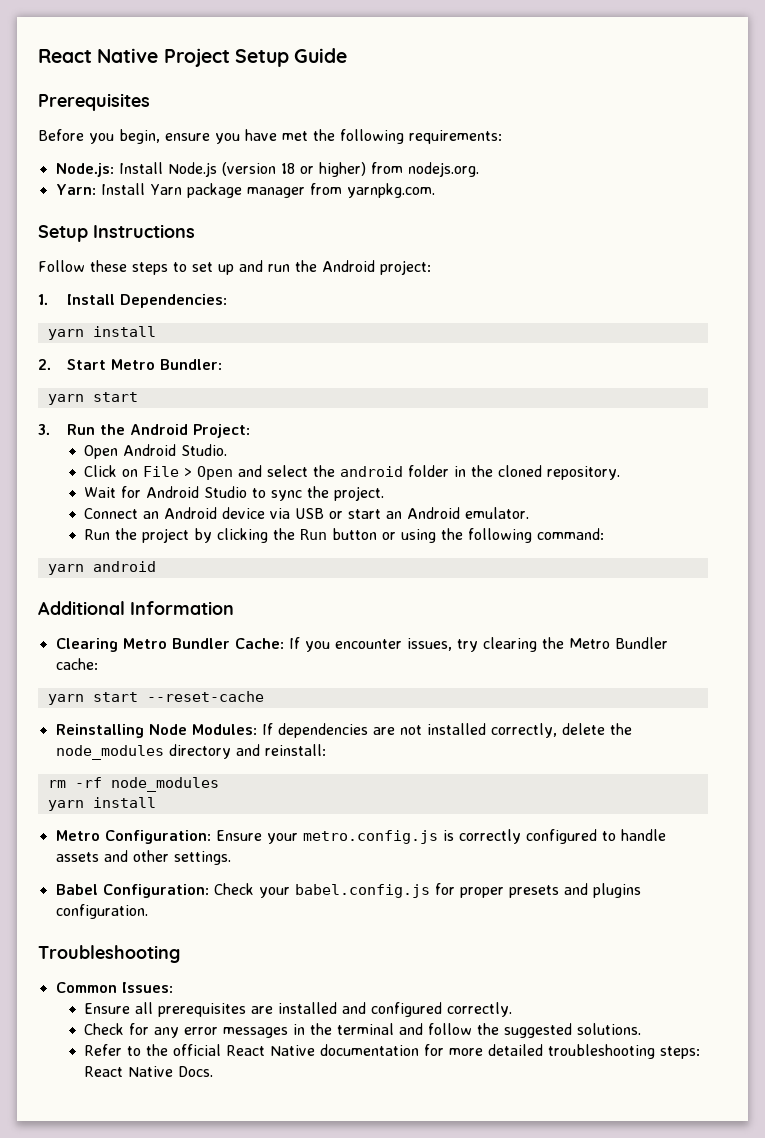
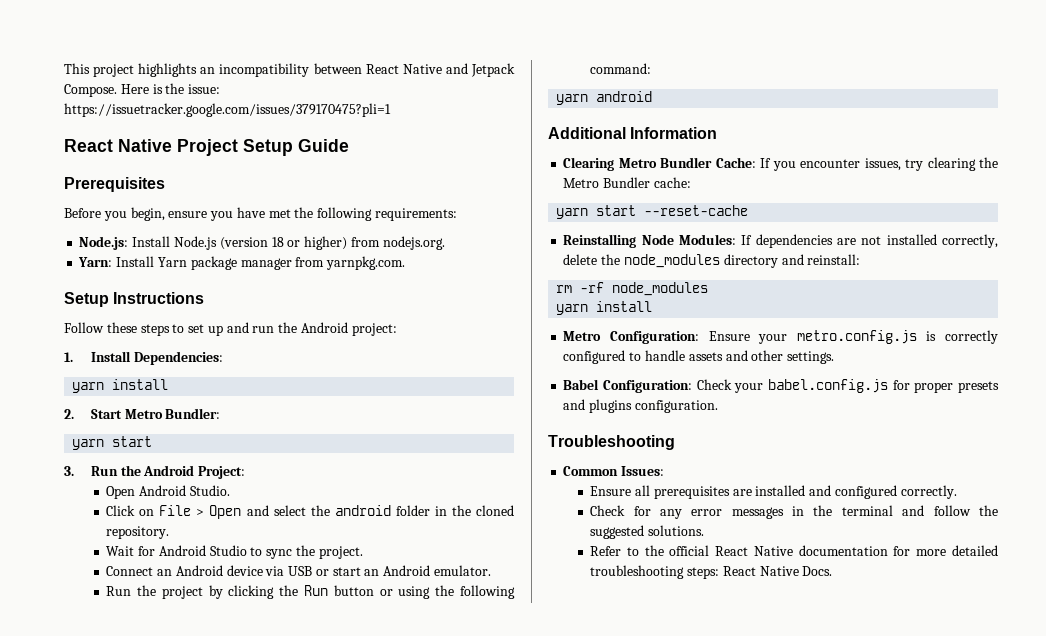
+ This project highlights an incompatibility between React Native and Jetpack Compose. Here is the issue: https://issuetracker.google.com/issues/379170475?pli=1

